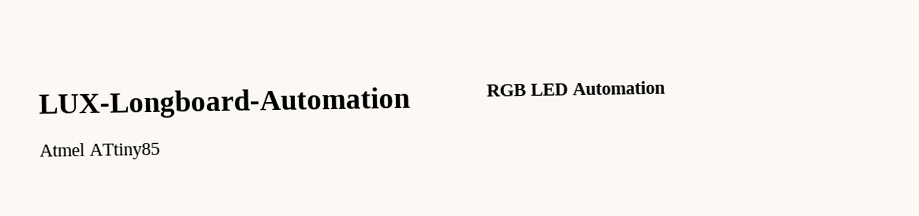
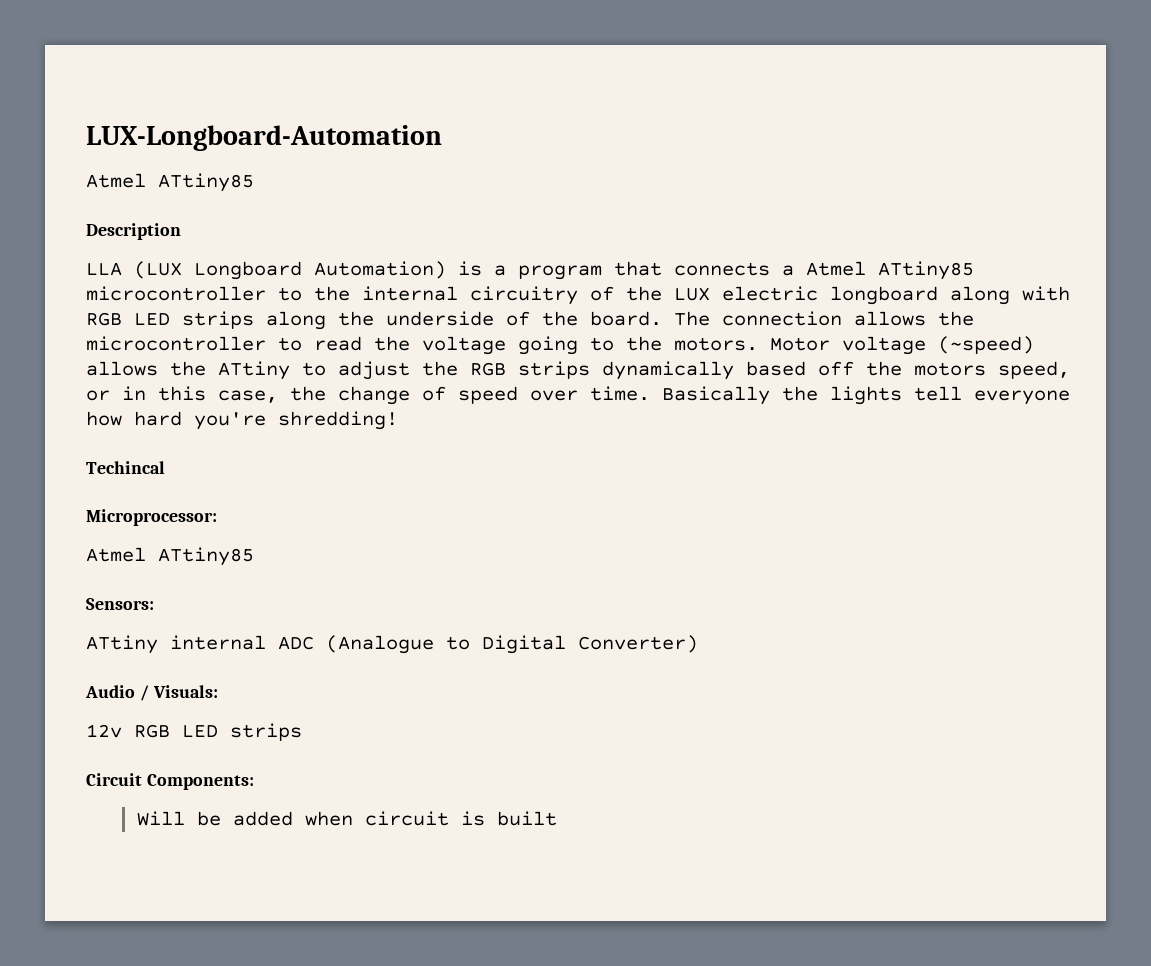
- RGB LED Automation
+ Description
+ LLA (LUX Longboard Automation) is a program that connects a Atmel ATtiny85 microcontroller to the internal circuitry of the LUX electric longboard along with RGB LED strips along the underside of the board. The connection allows the microcontroller to read the voltage going to the motors. Motor voltage (~speed) allows the ATtiny to adjust the RGB strips dynamically based off the motors speed, or in this case, the change of speed over time. Basically the lights tell everyone how hard you're shredding!
+ Techincal
+ Microprocessor:
+ Atmel ATtiny85
+ Sensors:
+ ATtiny internal ADC (Analogue to Digital Converter)
+ Audio / Visuals:
+ 12v RGB LED strips
+ Circuit Components:
+ Will be added when circuit is built

